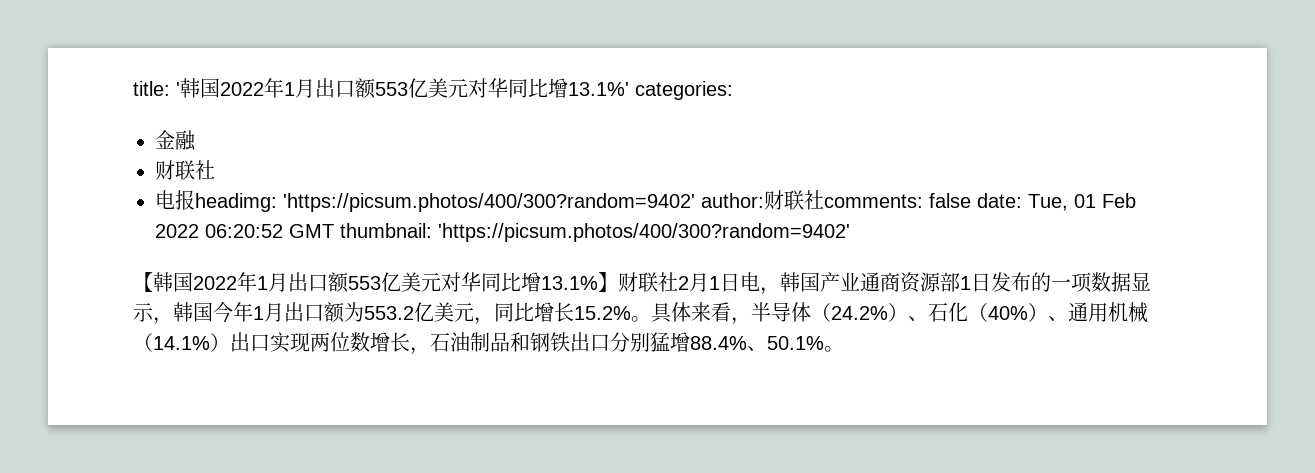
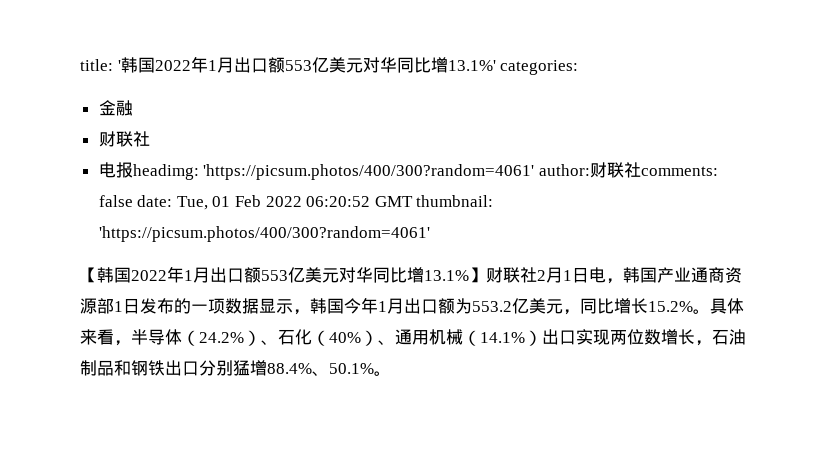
- 电报headimg: 'https://picsum.photos/400/300?random=9402' author:财联社comments: false date: Tue, 01 Feb 2022 06:20:52 GMT thumbnail: 'https://picsum.photos/400/300?random=9402'
+ 电报headimg: 'https://picsum.photos/400/300?random=4061' author:财联社comments: false date: Tue, 01 Feb 2022 06:20:52 GMT thumbnail: 'https://picsum.photos/400/300?random=4061'

